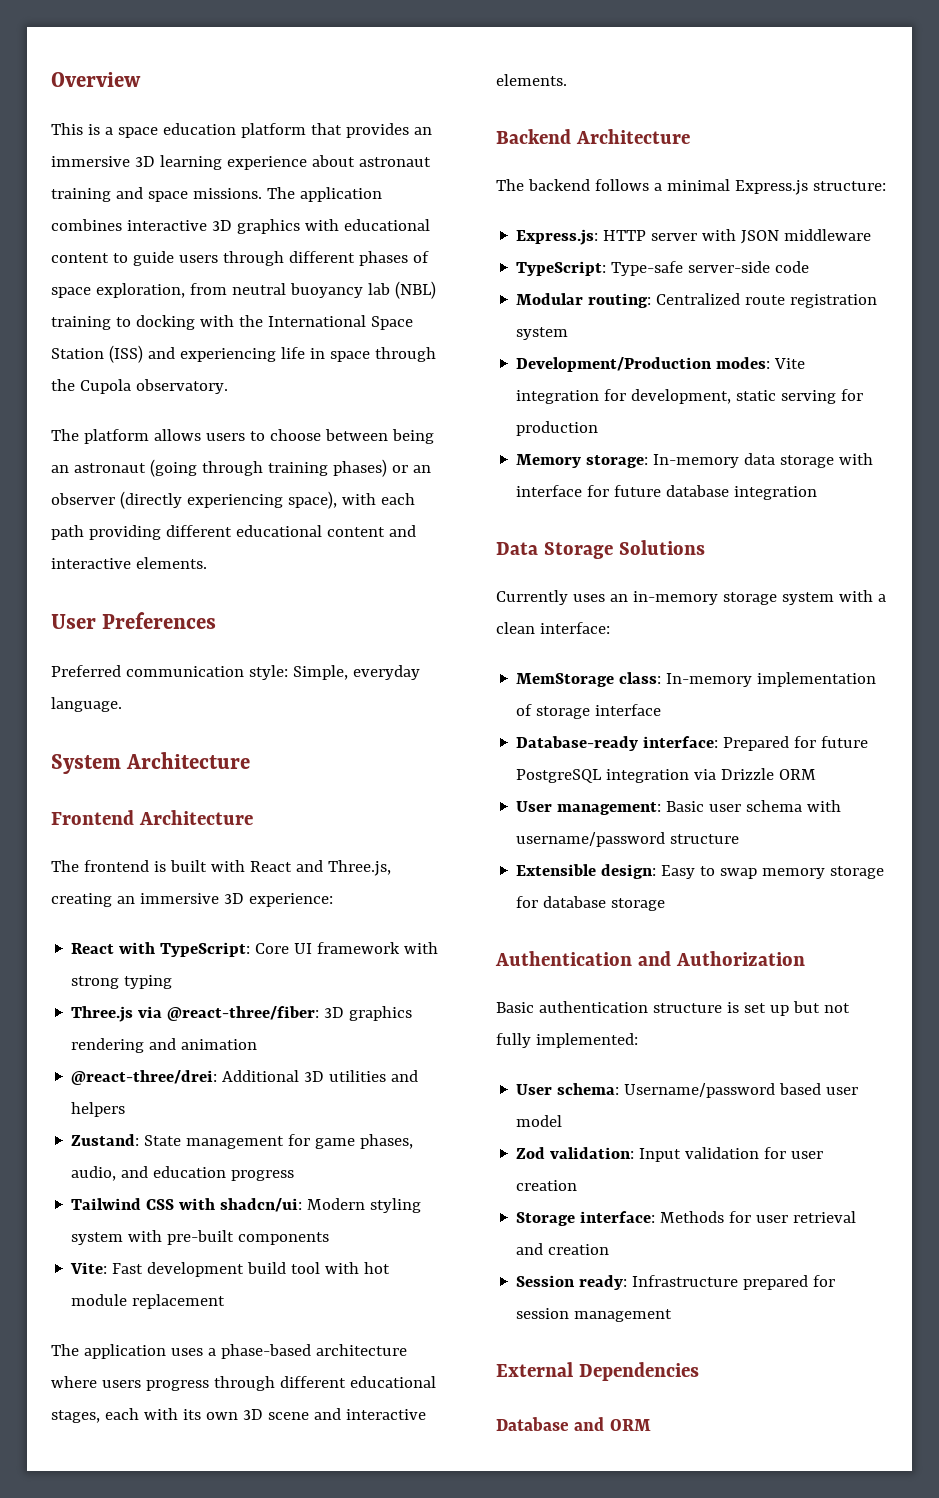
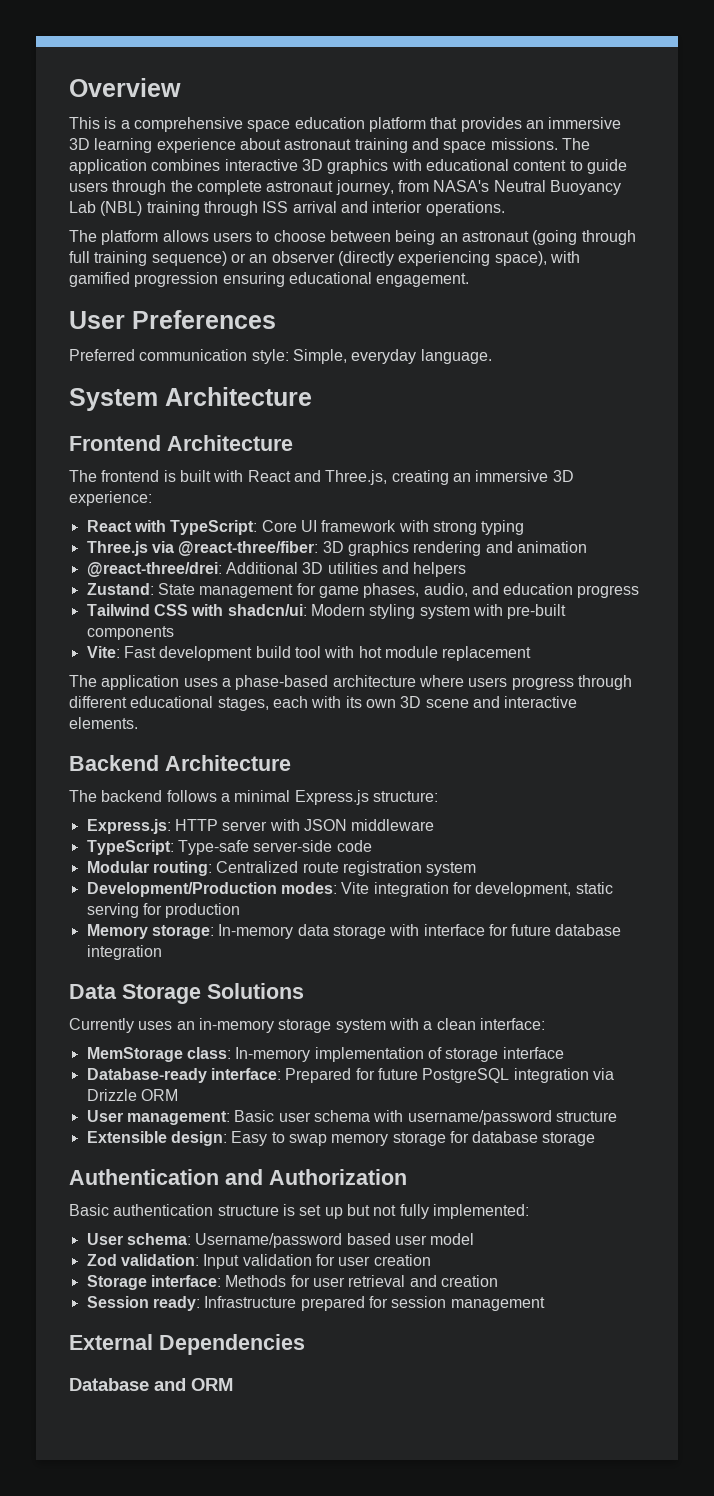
- This is a space education platform that provides an immersive 3D learning experience about astronaut training and space missions.
+ This is a comprehensive space education platform that provides an immersive 3D learning experience about astronaut training and space missions.
- The application combines interactive 3D graphics with educational content to guide users through different phases of space exploration, from neutral buoyancy lab (NBL) training to docking with the International Space Station (ISS) and experiencing life in space through the Cupola observatory.
+ The application combines interactive 3D graphics with educational content to guide users through the complete astronaut journey, from NASA's Neutral Buoyancy Lab (NBL) training through ISS arrival and interior operations.
- The platform allows users to choose between being an astronaut (going through training phases) or an observer (directly experiencing space), with each path providing different educational content and interactive elements.
+ The platform allows users to choose between being an astronaut (going through full training sequence) or an observer (directly experiencing space), with gamified progression ensuring educational engagement.

